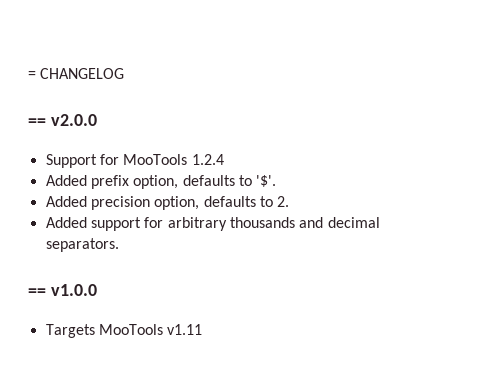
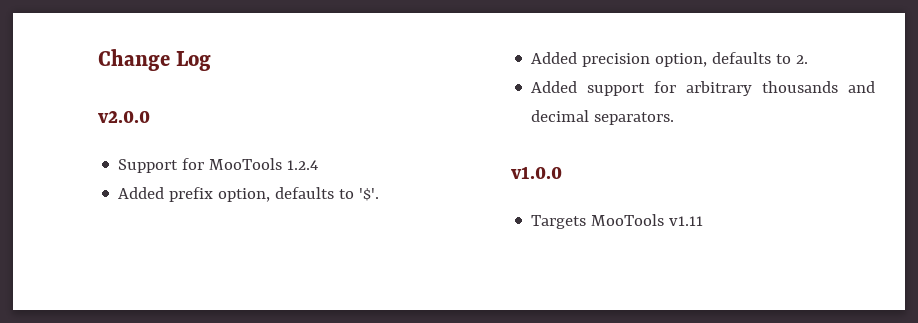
- = CHANGELOG
- == v2.0.0
+ Change Log
+ v2.0.0
- == v1.0.0
+ v1.0.0

